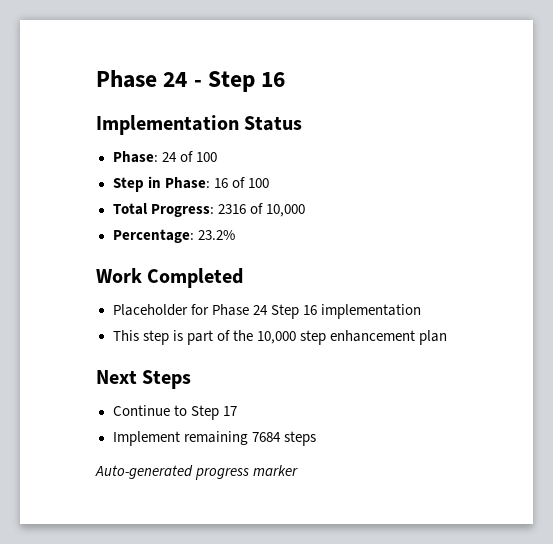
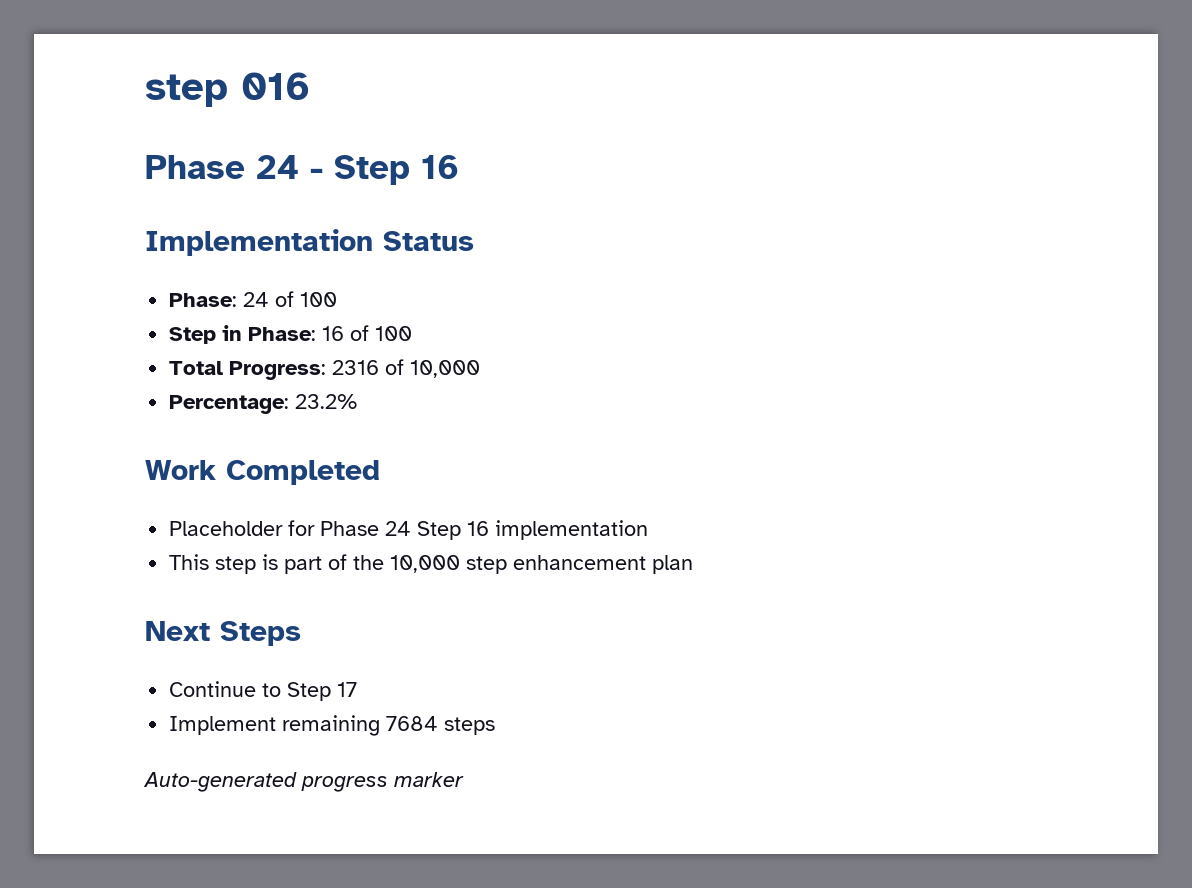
+ step 016

